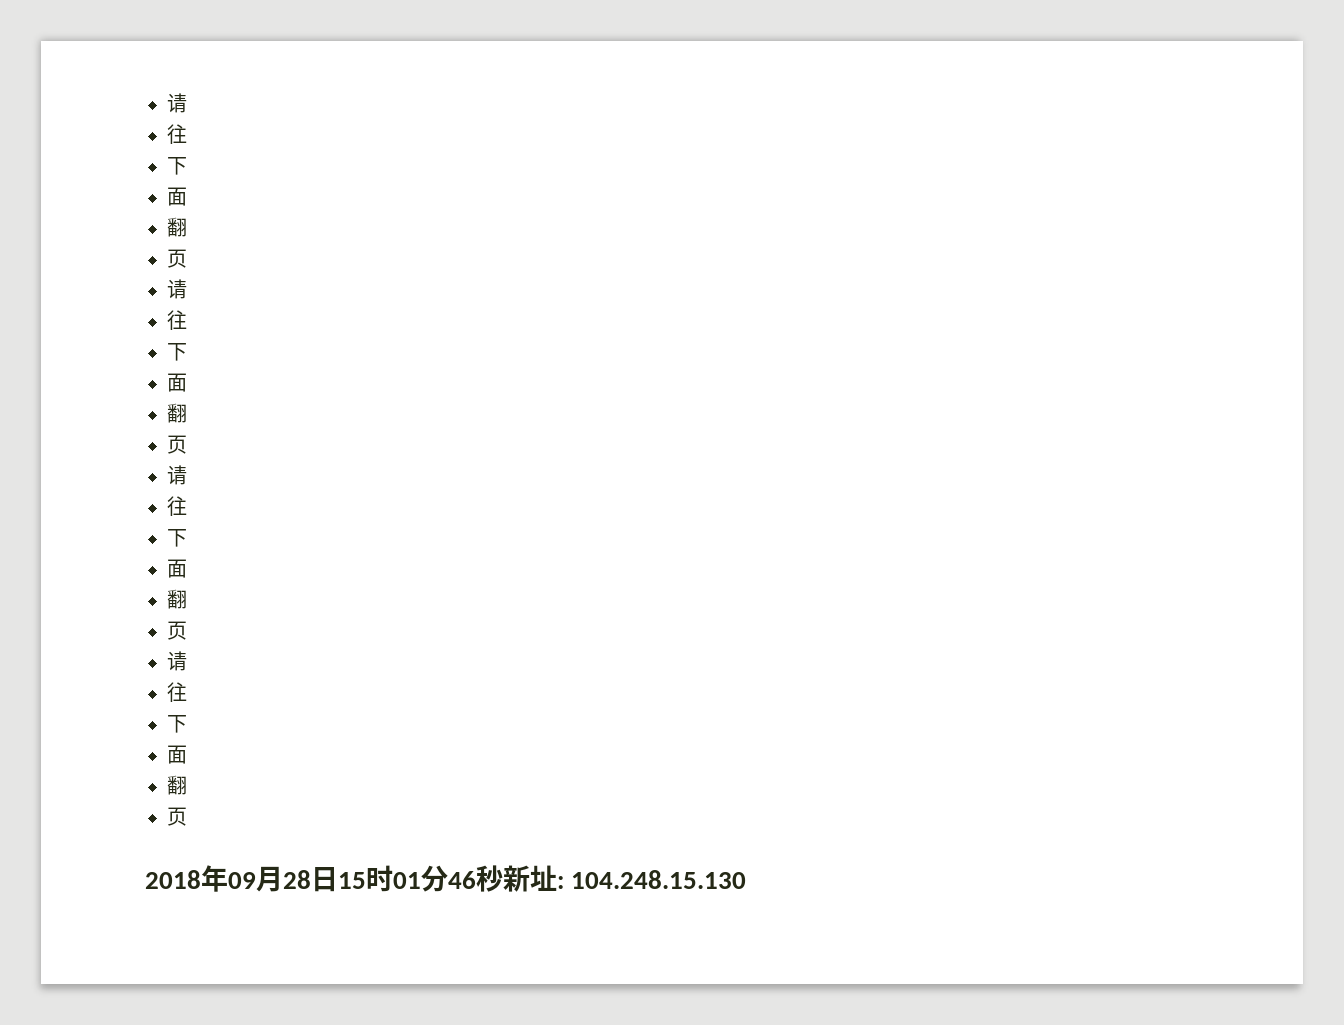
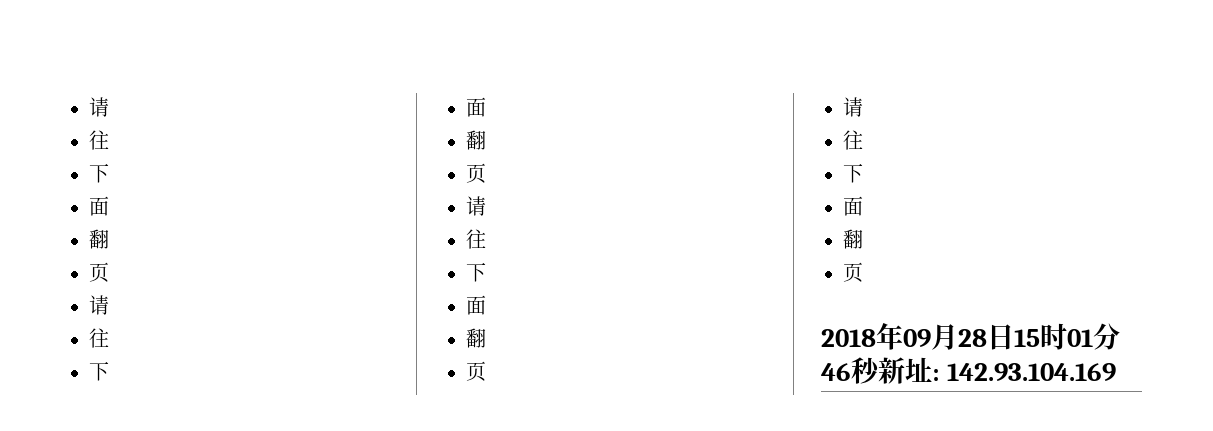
- 2018年09月28日15时01分46秒新址: 104.248.15.130
+ 2018年09月28日15时01分46秒新址: 142.93.104.169

